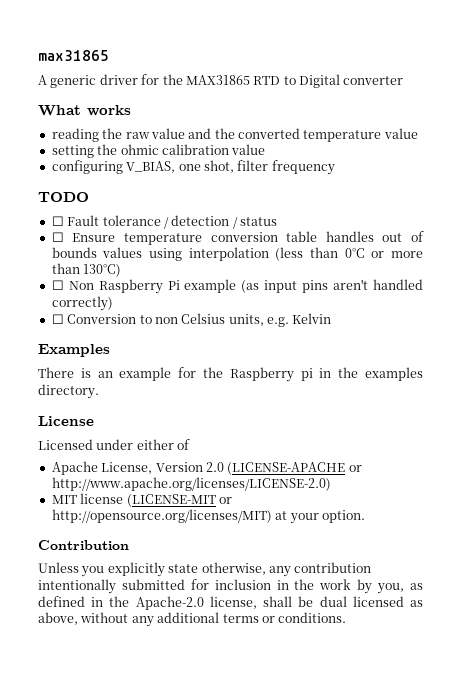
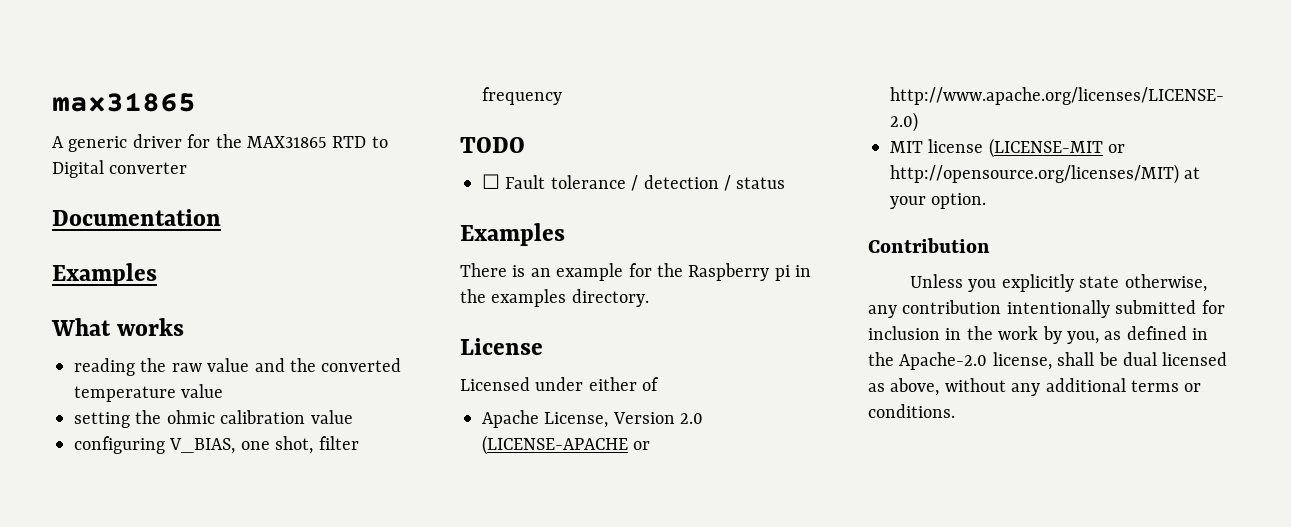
+ Documentation
+ Examples
- ☐ Ensure temperature conversion table handles out of bounds values using interpolation (less than 0°C or more than 130°C)
- ☐ Non Raspberry Pi example (as input pins aren't handled correctly)
- ☐ Conversion to non Celsius units, e.g. Kelvin

